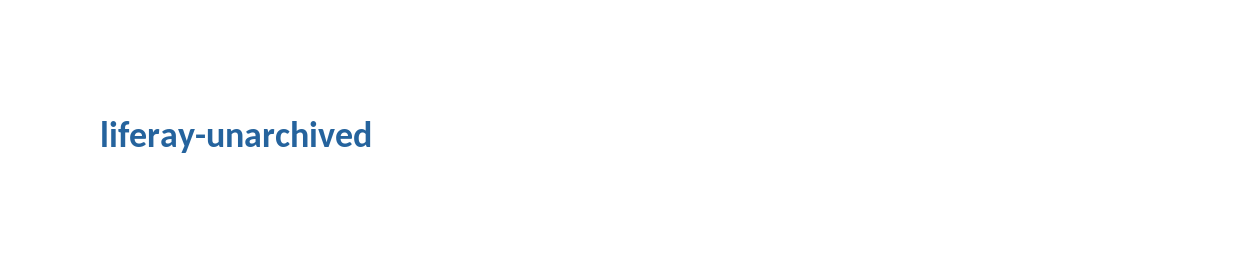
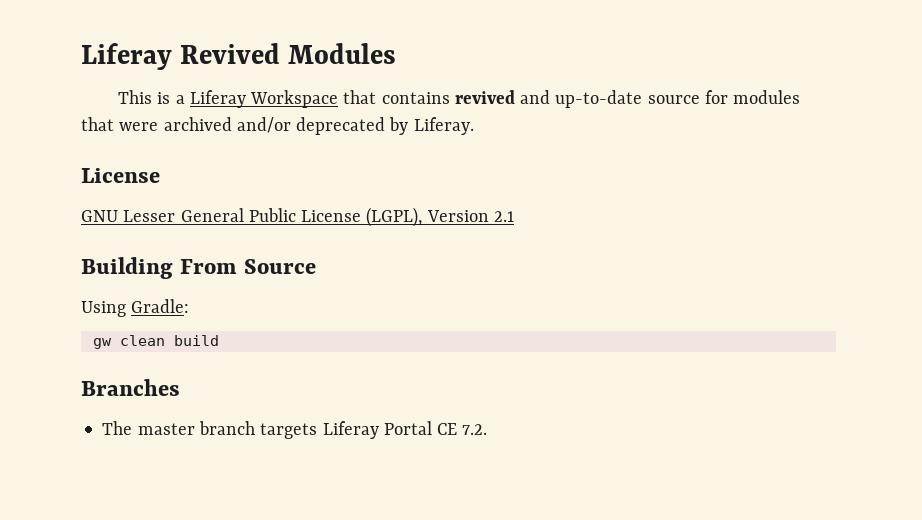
- liferay-unarchived
+ Liferay Revived Modules
+ This is a Liferay Workspace that contains revived and up-to-date source for modules that were archived and/or deprecated by Liferay.
+ License
+ GNU Lesser General Public License (LGPL), Version 2.1
+ Building From Source
+ Using Gradle:
+ gw clean build
+ Branches
+ The master branch targets Liferay Portal CE 7.2.

